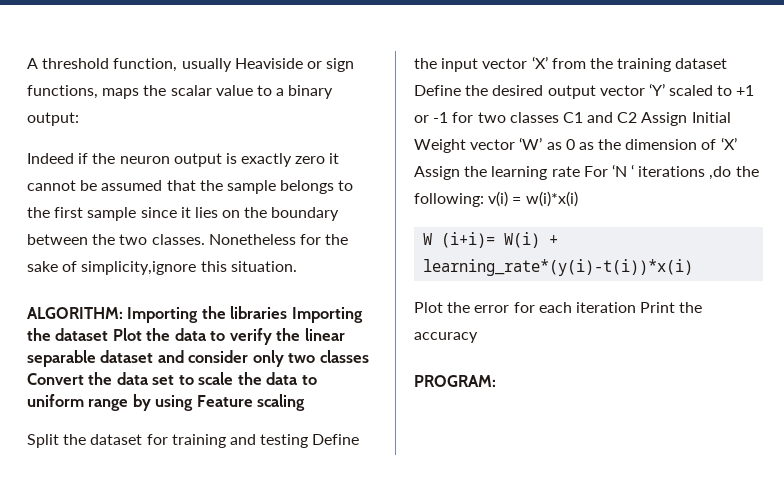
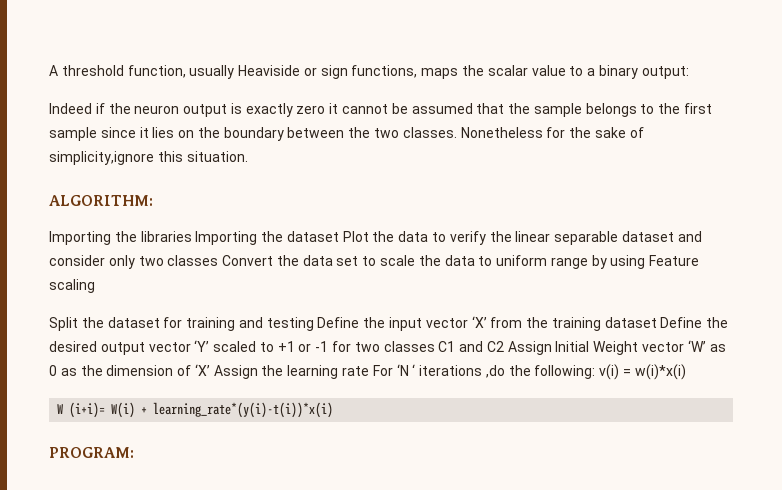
- ALGORITHM: Importing the libraries Importing the dataset Plot the data to verify the linear separable dataset and consider only two classes Convert the data set to scale the data to uniform range by using Feature scaling
+ ALGORITHM:
+ Importing the libraries Importing the dataset Plot the data to verify the linear separable dataset and consider only two classes Convert the data set to scale the data to uniform range by using Feature scaling
- Plot the error for each iteration Print the accuracy

